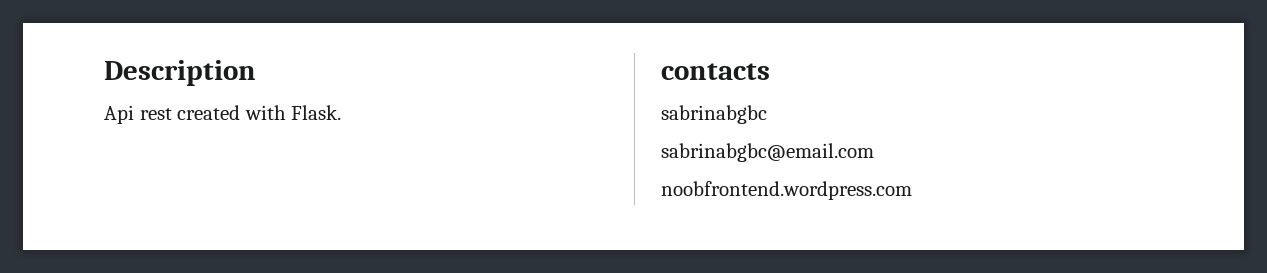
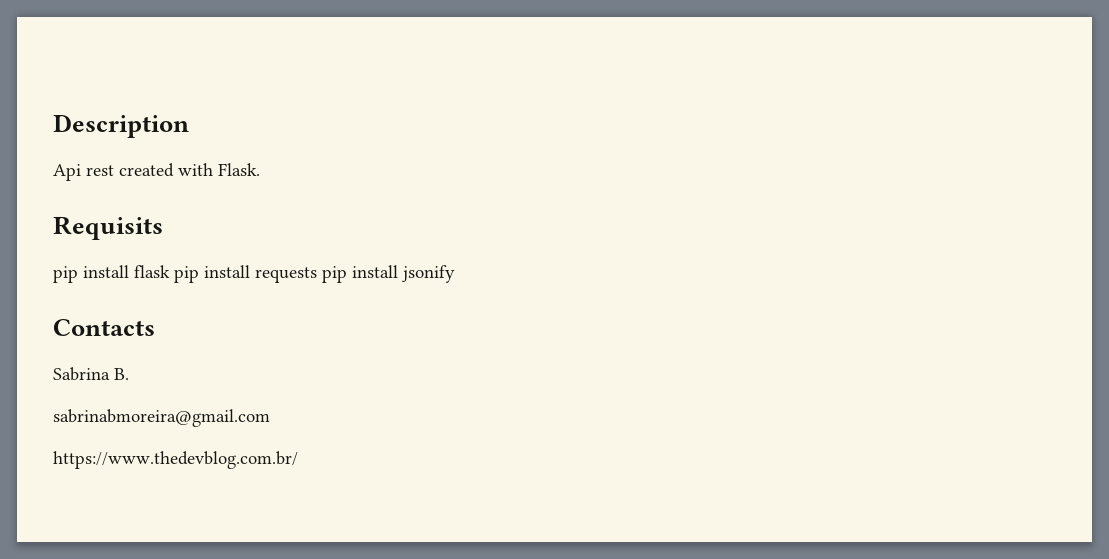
- contacts
- sabrinabgbc
- sabrinabgbc@email.com
- noobfrontend.wordpress.com
+ Requisits
+ pip install flask pip install requests pip install jsonify
+ Contacts
+ Sabrina B.
+ sabrinabmoreira@gmail.com
+ https://www.thedevblog.com.br/

